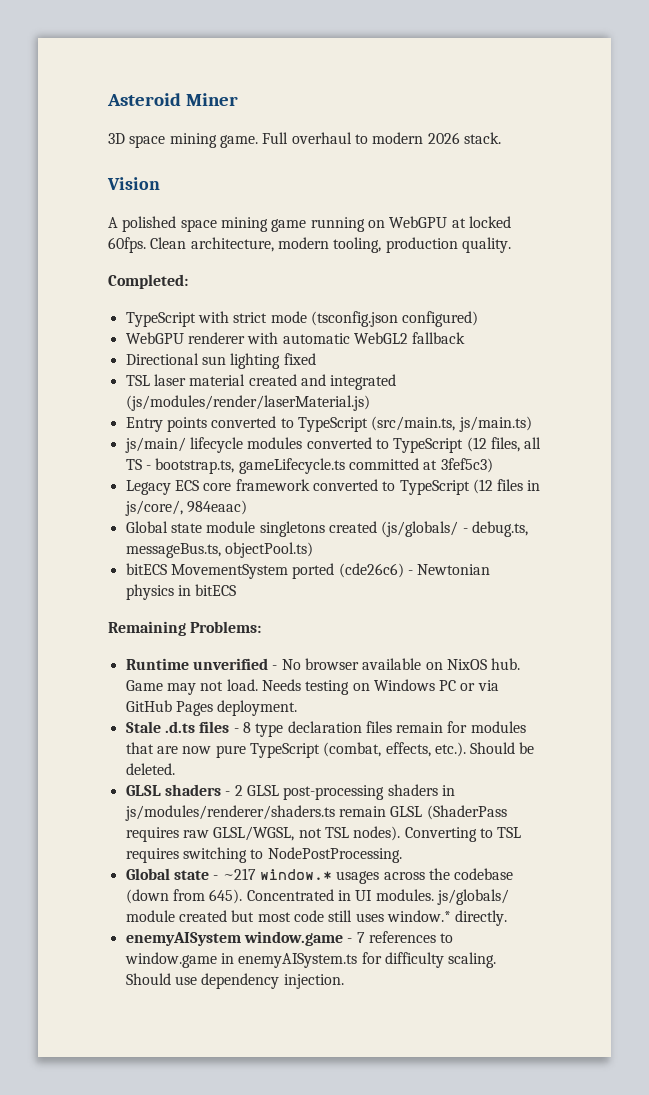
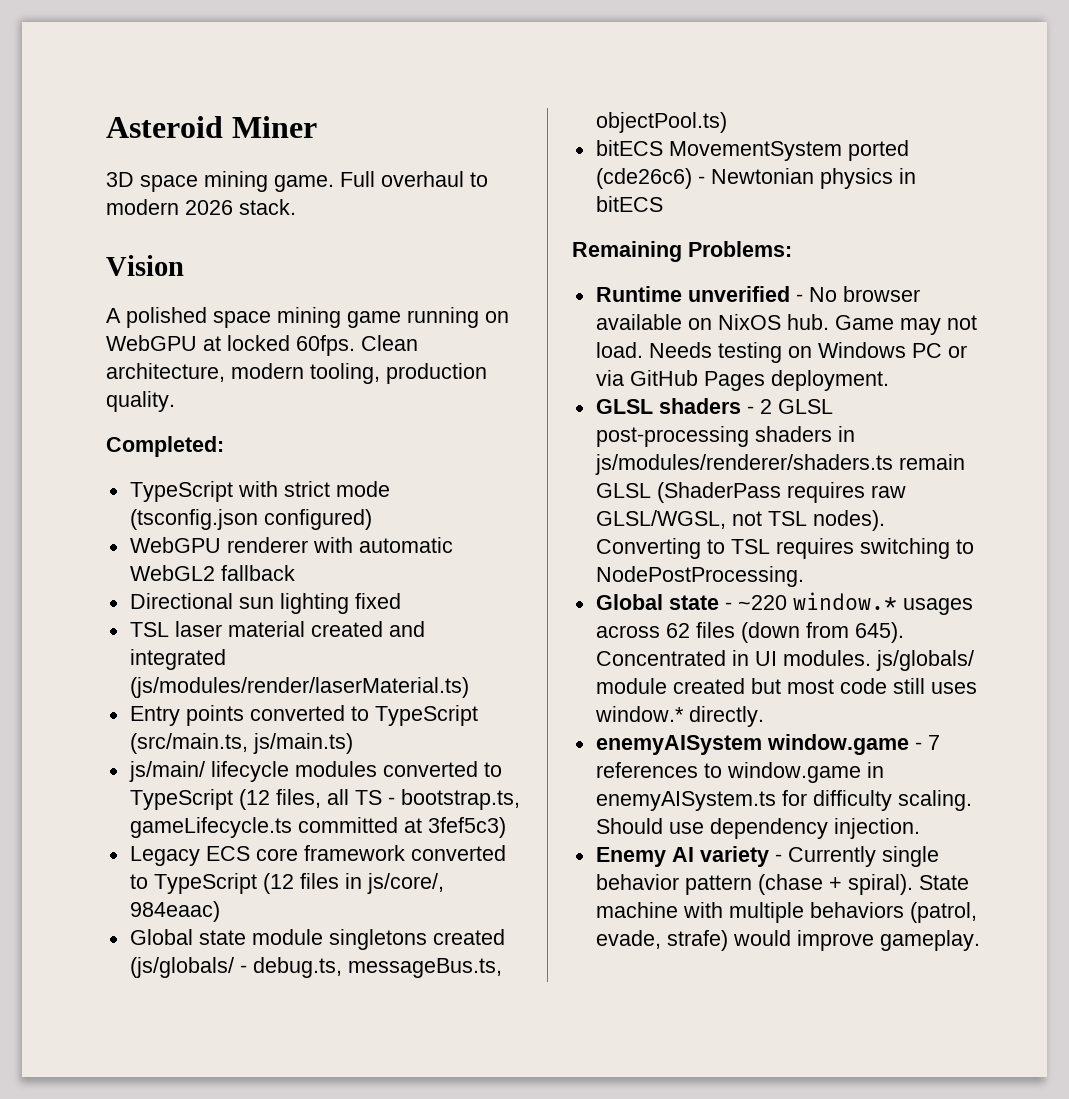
- TSL laser material created and integrated (js/modules/render/laserMaterial.js)
+ TSL laser material created and integrated (js/modules/render/laserMaterial.ts)
- Stale .d.ts files - 8 type declaration files remain for modules that are now pure TypeScript (combat, effects, etc.). Should be deleted.
- Global state - ~217 window.* usages across the codebase (down from 645).
+ Global state - ~220 window.* usages across 62 files (down from 645).
+ Enemy AI variety - Currently single behavior pattern (chase + spiral). State machine with multiple behaviors (patrol, evade, strafe) would improve gameplay.

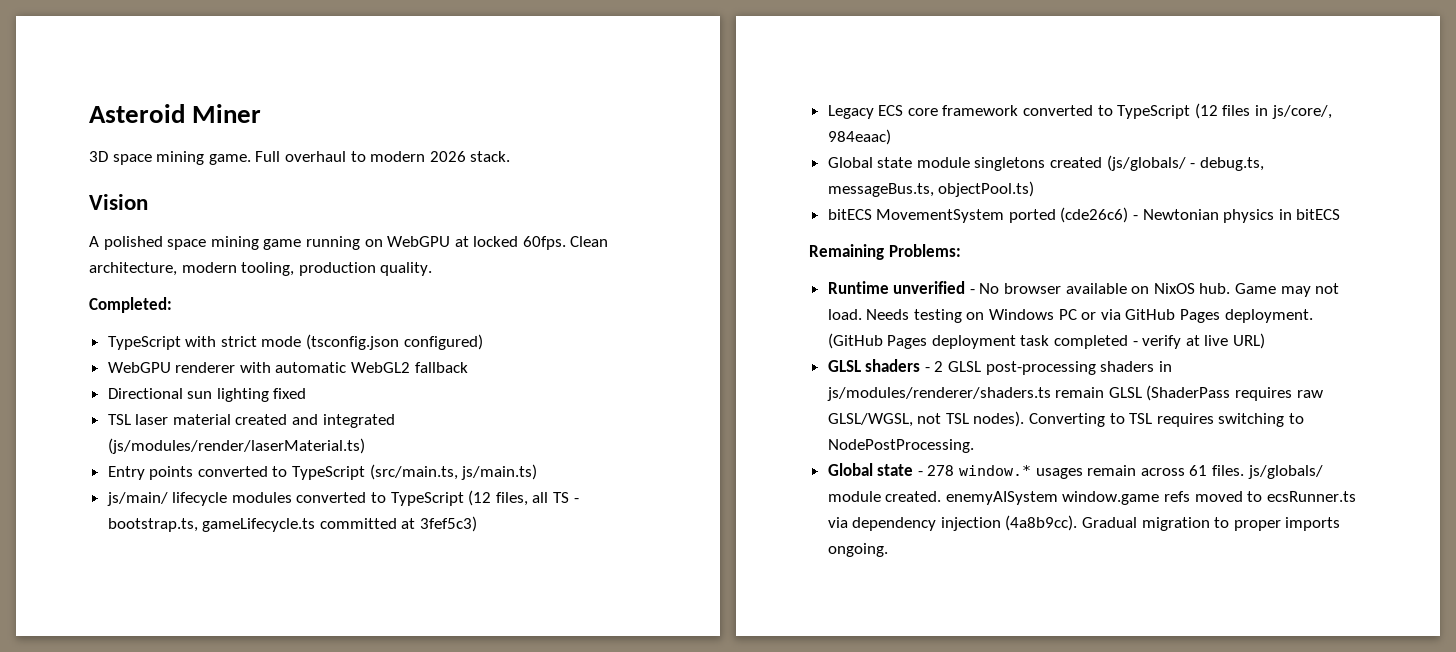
+ (GitHub Pages deployment task completed - verify at live URL)
- Global state - ~220 window.* usages across 62 files (down from 645). Concentrated in UI modules. js/globals/ module created but most code still uses window.* directly.
- enemyAISystem window.game - 7 references to window.game in enemyAISystem.ts for difficulty scaling. Should use dependency injection.
- Enemy AI variety - Currently single behavior pattern (chase + spiral). State machine with multiple behaviors (patrol, evade, strafe) would improve gameplay.
+ Global state - 278 window.* usages remain across 61 files. js/globals/ module created. enemyAISystem window.game refs moved to ecsRunner.ts via dependency injection (4a8b9cc). Gradual migration to proper imports ongoing.

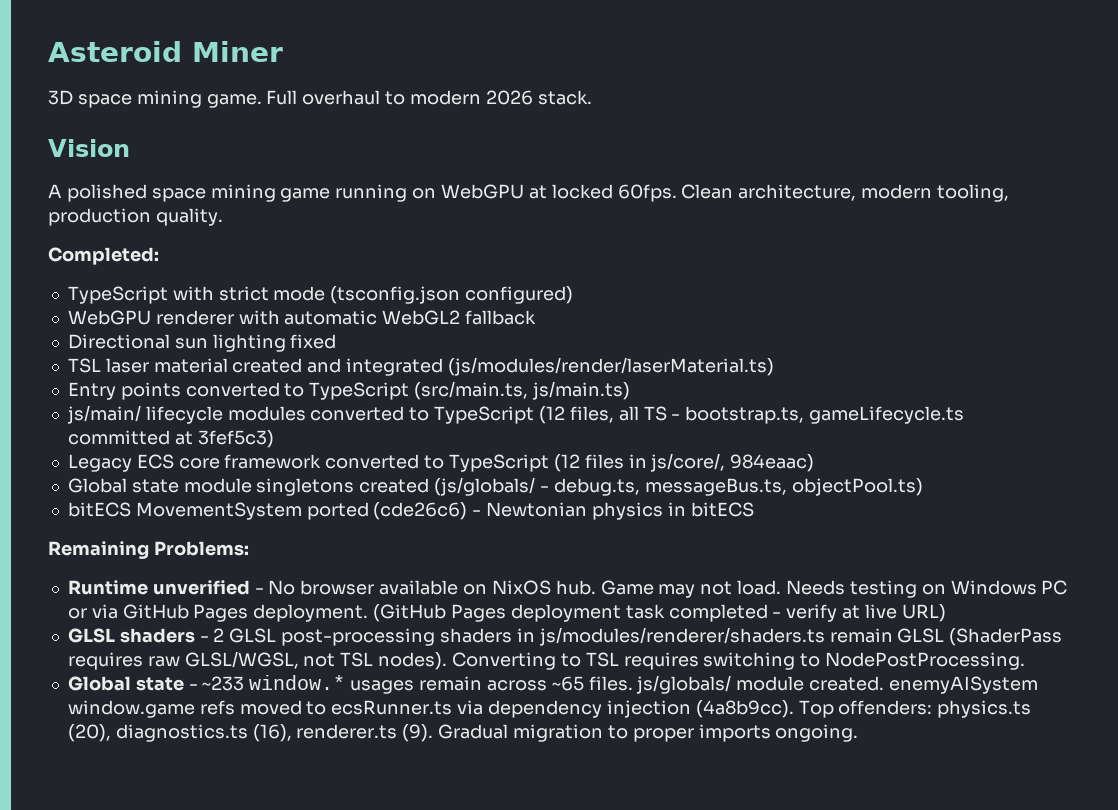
- Global state - 278 window.* usages remain across 61 files. js/globals/ module created. enemyAISystem window.game refs moved to ecsRunner.ts via dependency injection (4a8b9cc).
+ Global state - ~233 window.* usages remain across ~65 files. js/globals/ module created. enemyAISystem window.game refs moved to ecsRunner.ts via dependency injection (4a8b9cc).
+ Top offenders: physics.ts (20), diagnostics.ts (16), renderer.ts (9).

